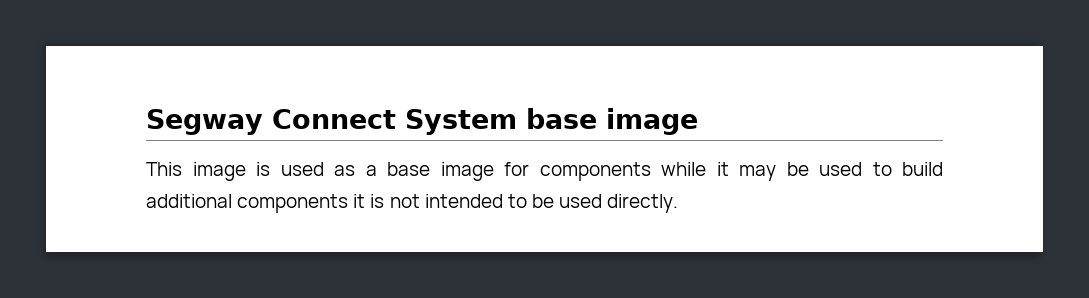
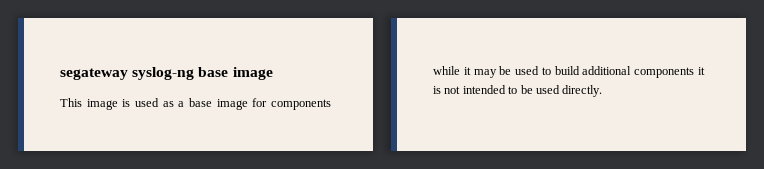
- Segway Connect System base image
+ segateway syslog-ng base image

